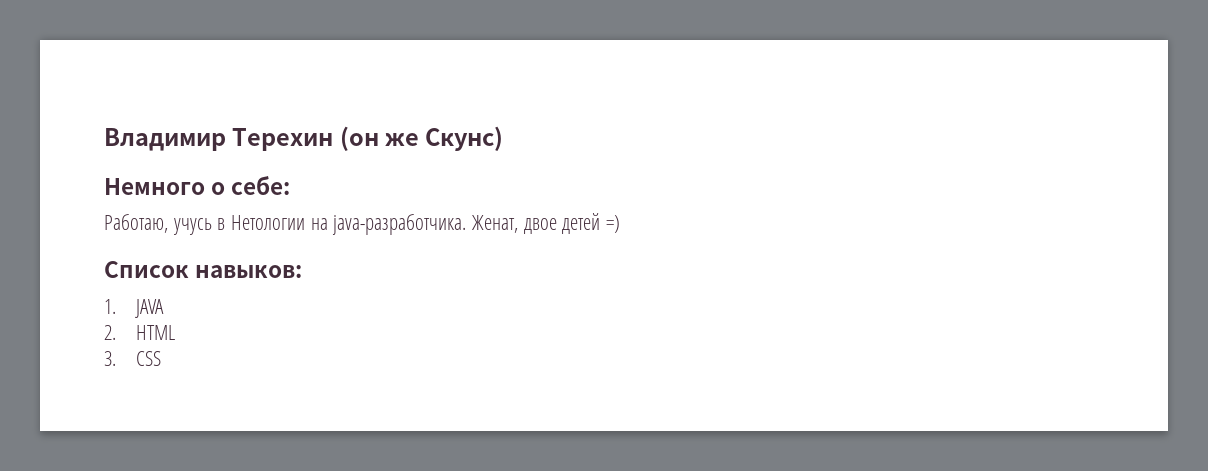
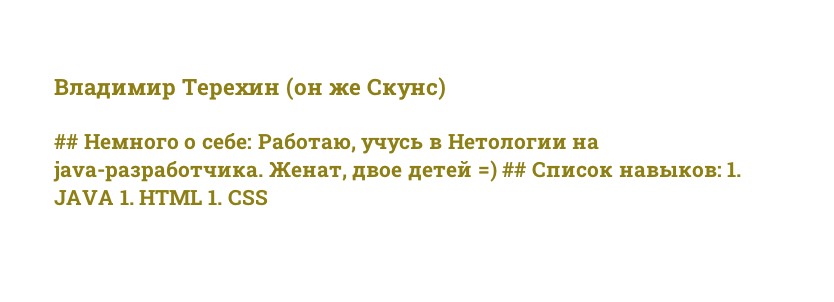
- Немного о себе:
- Работаю, учусь в Нетологии на java-разработчика.
+ ## Немного о себе: Работаю, учусь в Нетологии на java-разработчика.
- Женат, двое детей =)
- Список навыков:
- 1. JAVA
- 2. HTML
- 3. CSS
+ Женат, двое детей =) ## Список навыков: 1. JAVA 1. HTML 1. CSS

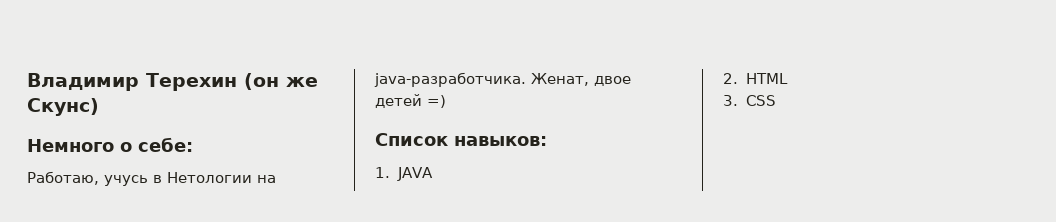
- ## Немного о себе: Работаю, учусь в Нетологии на java-разработчика.
+ Немного о себе:
+ Работаю, учусь в Нетологии на java-разработчика.
- Женат, двое детей =) ## Список навыков: 1. JAVA 1. HTML 1. CSS
+ Женат, двое детей =)
+ Список навыков:
+ 1. JAVA
+ 2. HTML
+ 3. CSS

